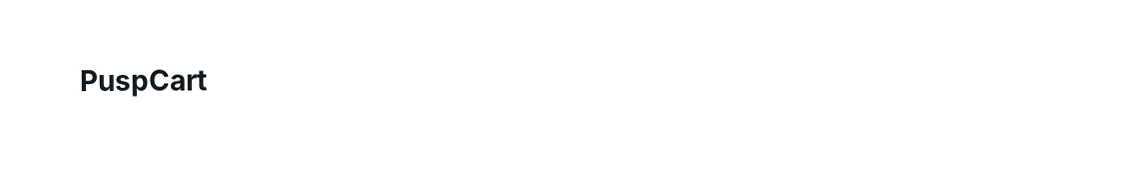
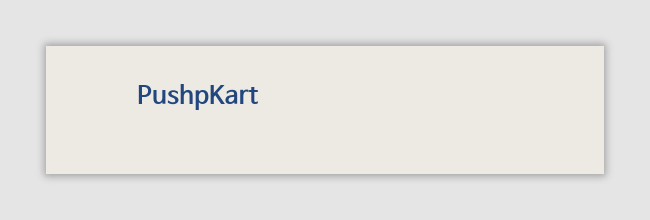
- PuspCart
+ PushpKart

